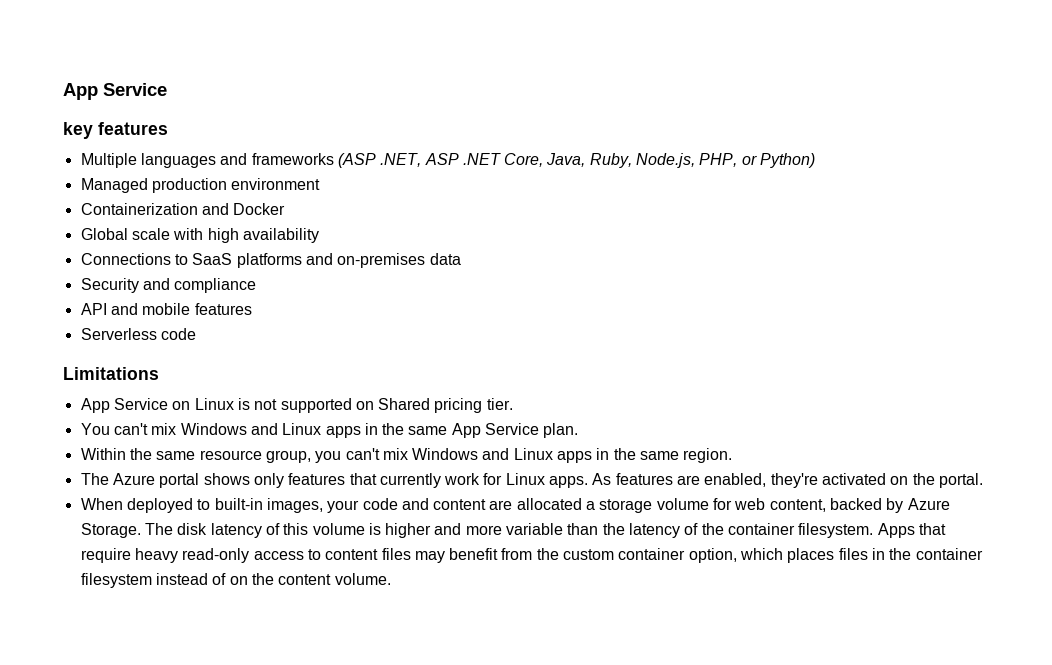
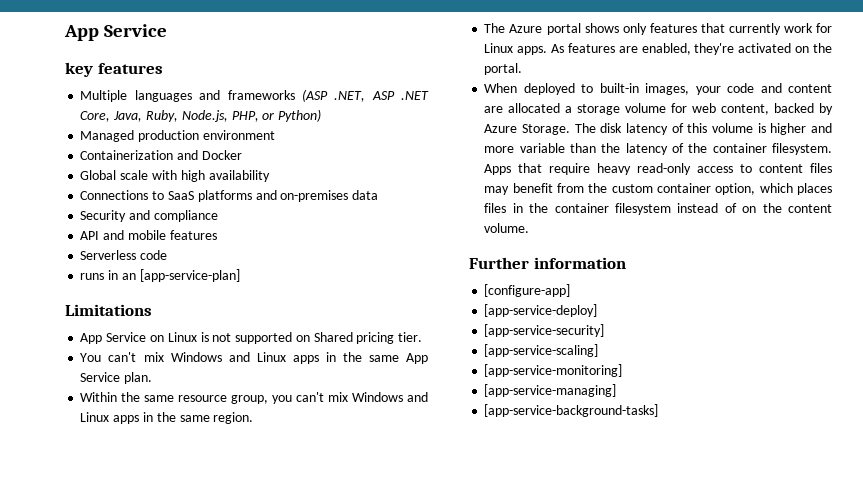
+ runs in an [app-service-plan]
+ Further information
+ [configure-app]
+ [app-service-deploy]
+ [app-service-security]
+ [app-service-scaling]
+ [app-service-monitoring]
+ [app-service-managing]
+ [app-service-background-tasks]

